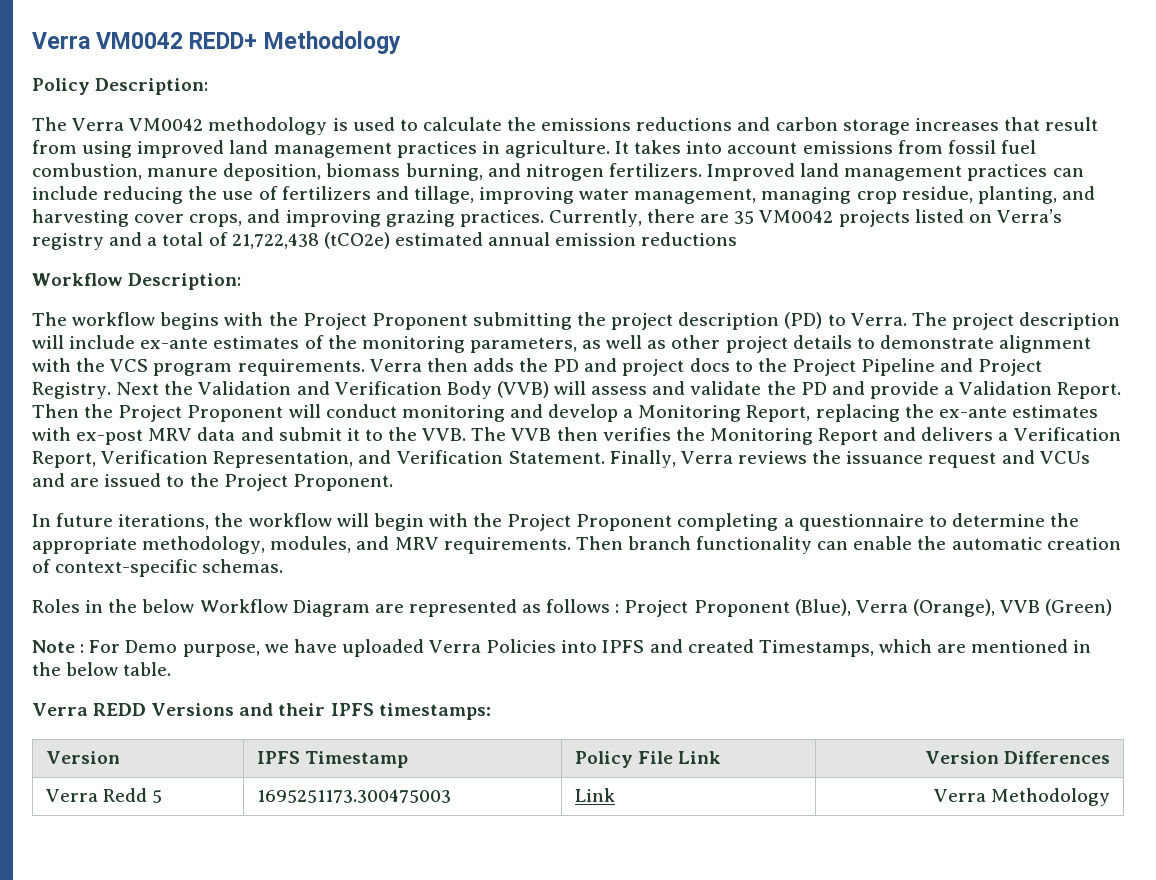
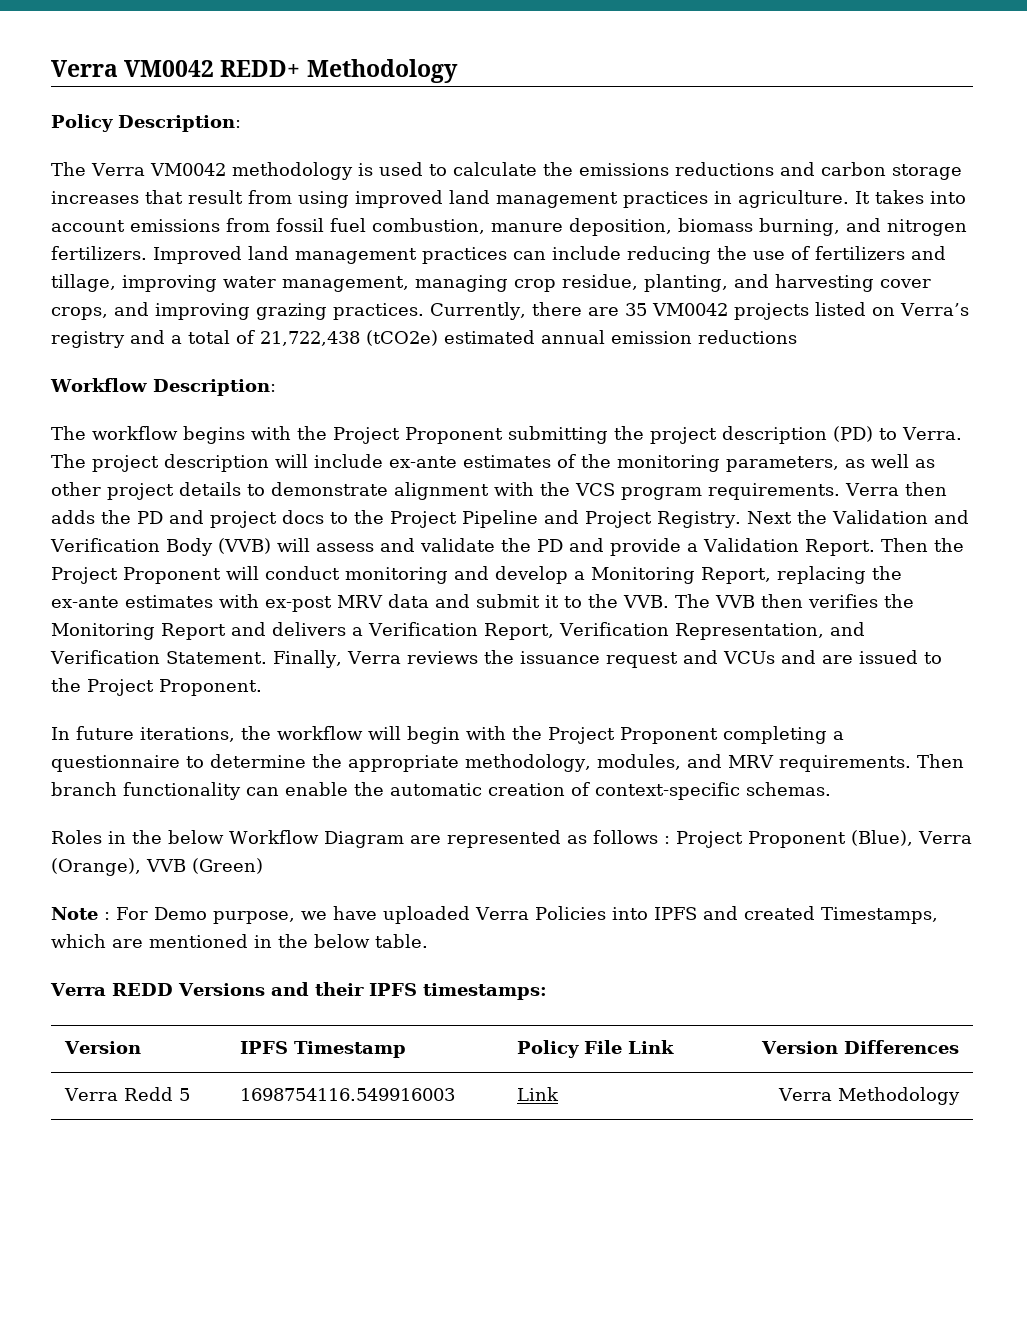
- Verra Redd 5 | 1695251173.300475003 | Link | Verra Methodology
+ Verra Redd 5 | 1698754116.549916003 | Link | Verra Methodology

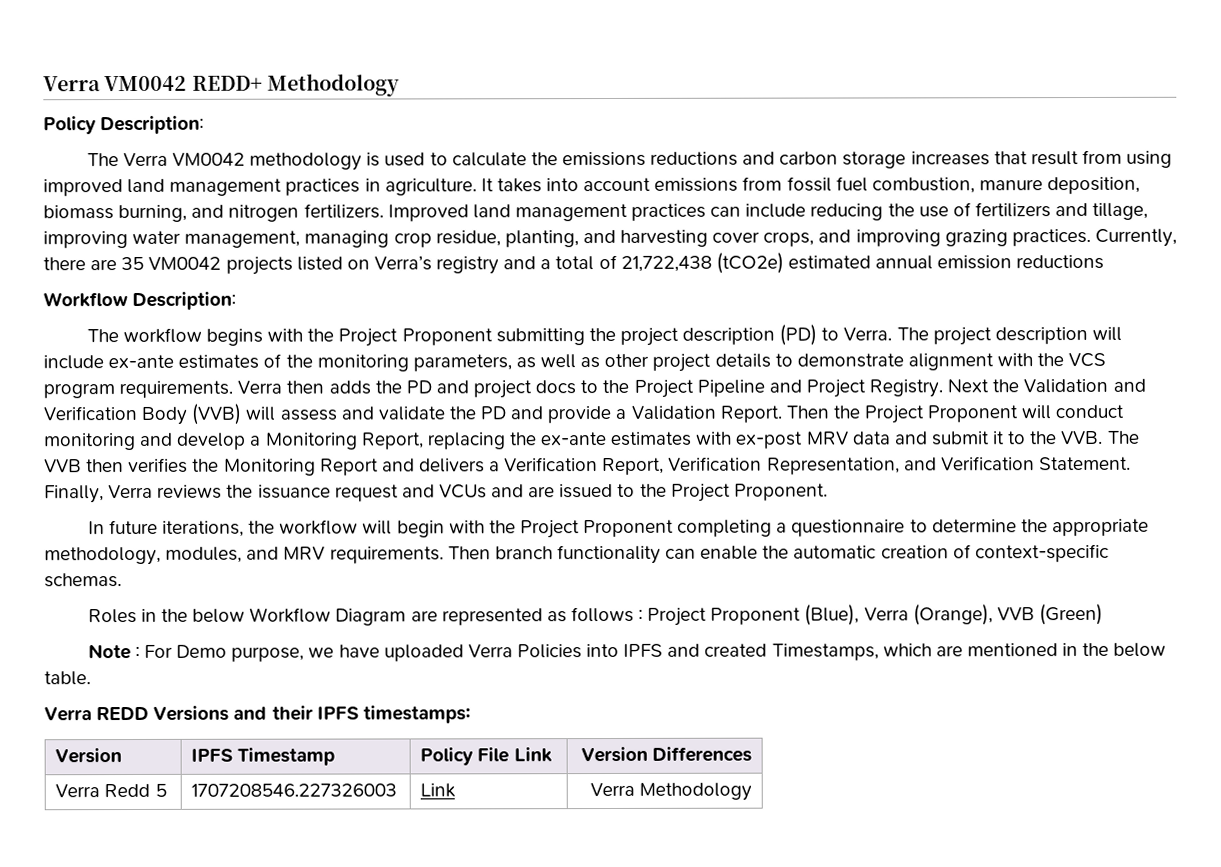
- Verra Redd 5 | 1698754116.549916003 | Link | Verra Methodology
+ Verra Redd 5 | 1707208546.227326003 | Link | Verra Methodology

